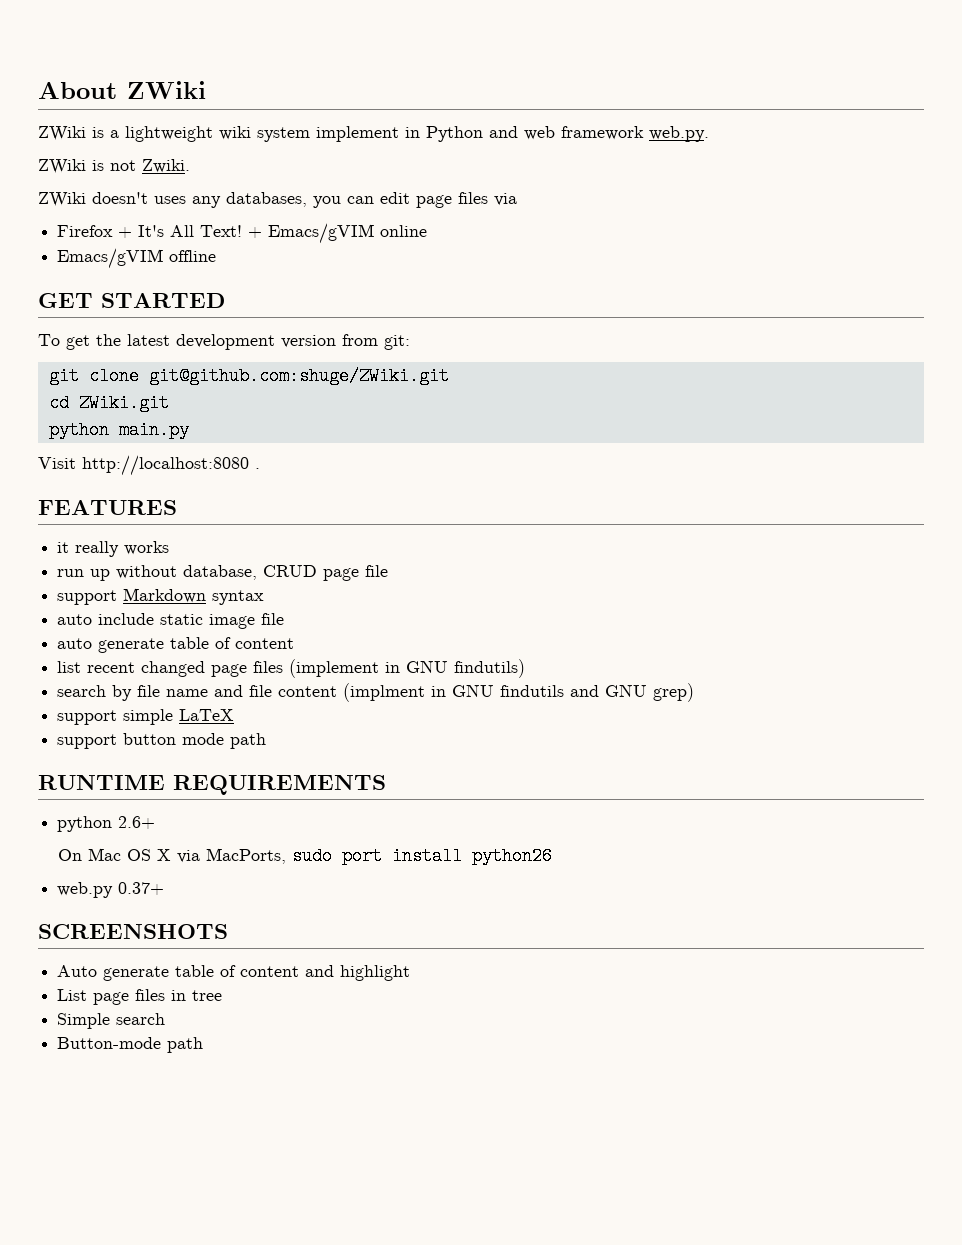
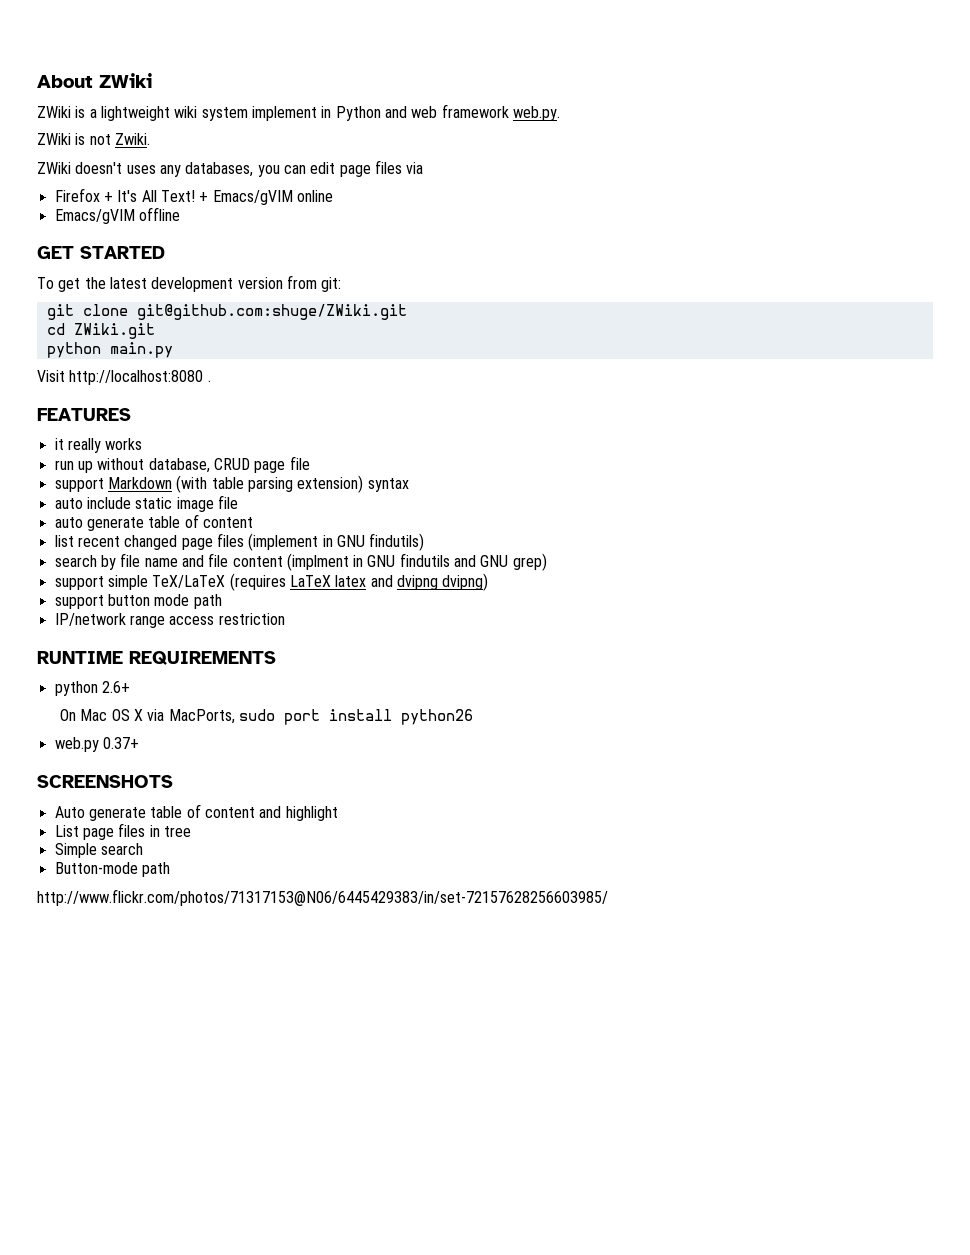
- support Markdown syntax
+ support Markdown (with table parsing extension) syntax
- support simple LaTeX
+ support simple TeX/LaTeX (requires LaTeX latex and dvipng dvipng)
+ IP/network range access restriction
+ http://www.flickr.com/photos/71317153@N06/6445429383/in/set-72157628256603985/

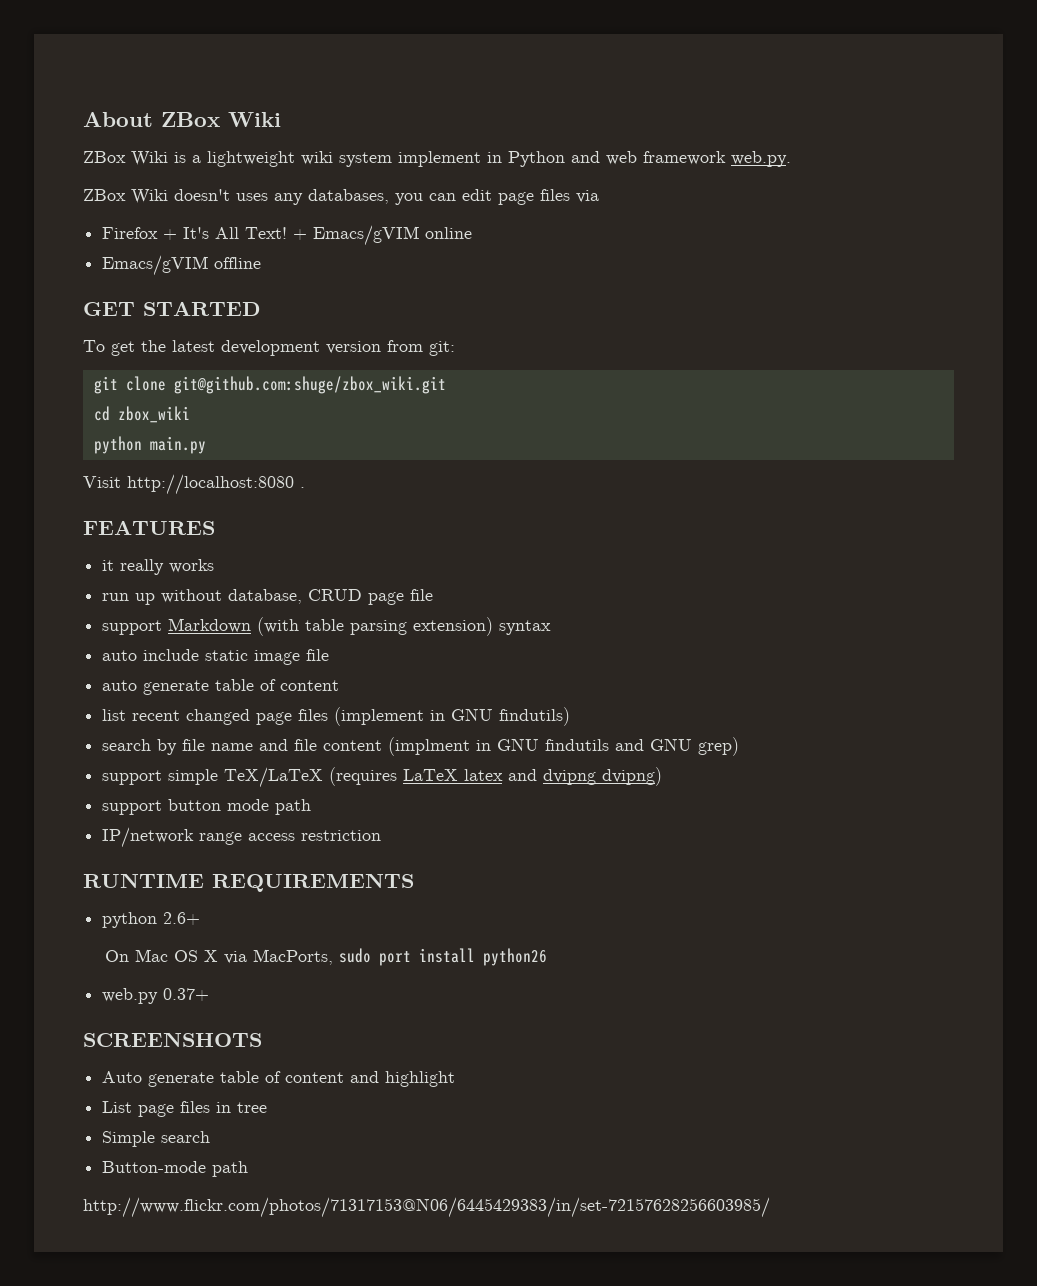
- About ZWiki
- ZWiki is a lightweight wiki system implement in Python and web framework web.py.
+ About ZBox Wiki
+ ZBox Wiki is a lightweight wiki system implement in Python and web framework web.py.
- ZWiki is not Zwiki.
- ZWiki doesn't uses any databases, you can edit page files via
+ ZBox Wiki doesn't uses any databases, you can edit page files via
- git clone git@github.com:shuge/ZWiki.git
+ git clone git@github.com:shuge/zbox_wiki.git
- cd ZWiki.git
+ cd zbox_wiki

